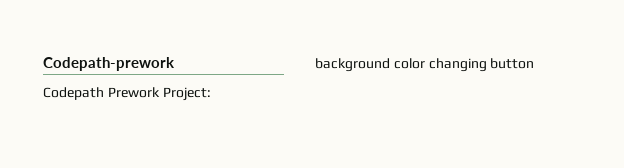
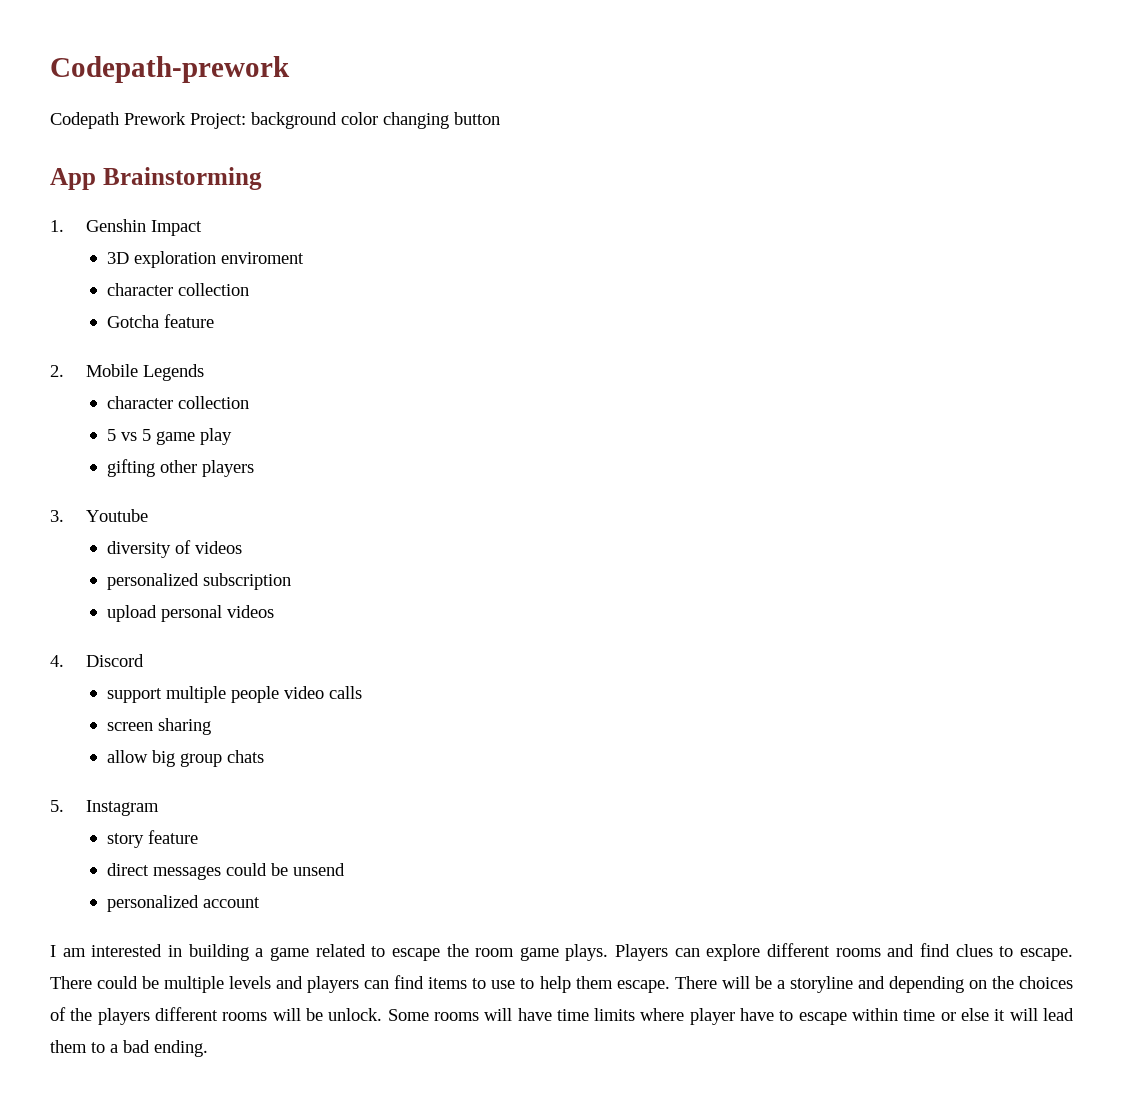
+ App Brainstorming
+ 1. Genshin Impact
+ 3D exploration enviroment
+ character collection
+ Gotcha feature
+ 2. Mobile Legends
+ character collection
+ 5 vs 5 game play
+ gifting other players
+ 3. Youtube
+ diversity of videos
+ personalized subscription
+ upload personal videos
+ 4. Discord
+ support multiple people video calls
+ screen sharing
+ allow big group chats
+ 5. Instagram
+ story feature
+ direct messages could be unsend
+ personalized account
+ I am interested in building a game related to escape the room game plays. Players can explore different rooms and find clues to escape. There could be multiple levels and players can find items to use to help them escape. There will be a storyline and depending on the choices of the players different rooms will be unlock. Some rooms will have time limits where player have to escape within time or else it will lead them to a bad ending.

